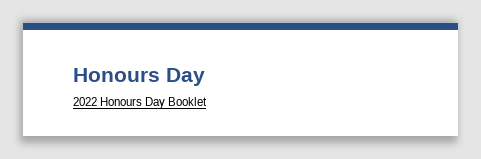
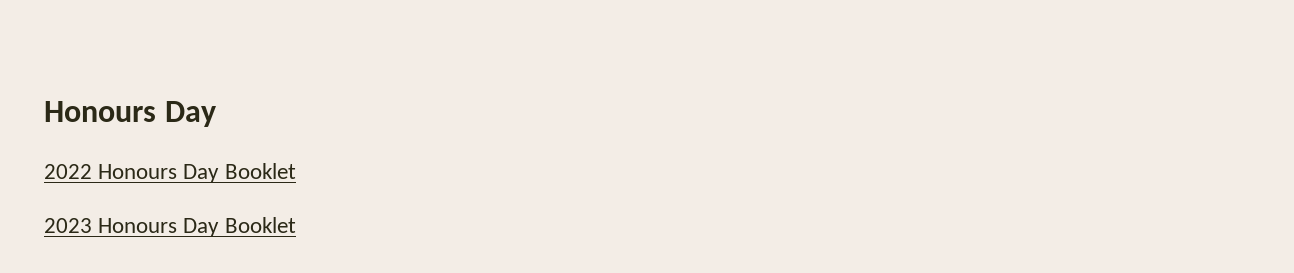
+ 2023 Honours Day Booklet

